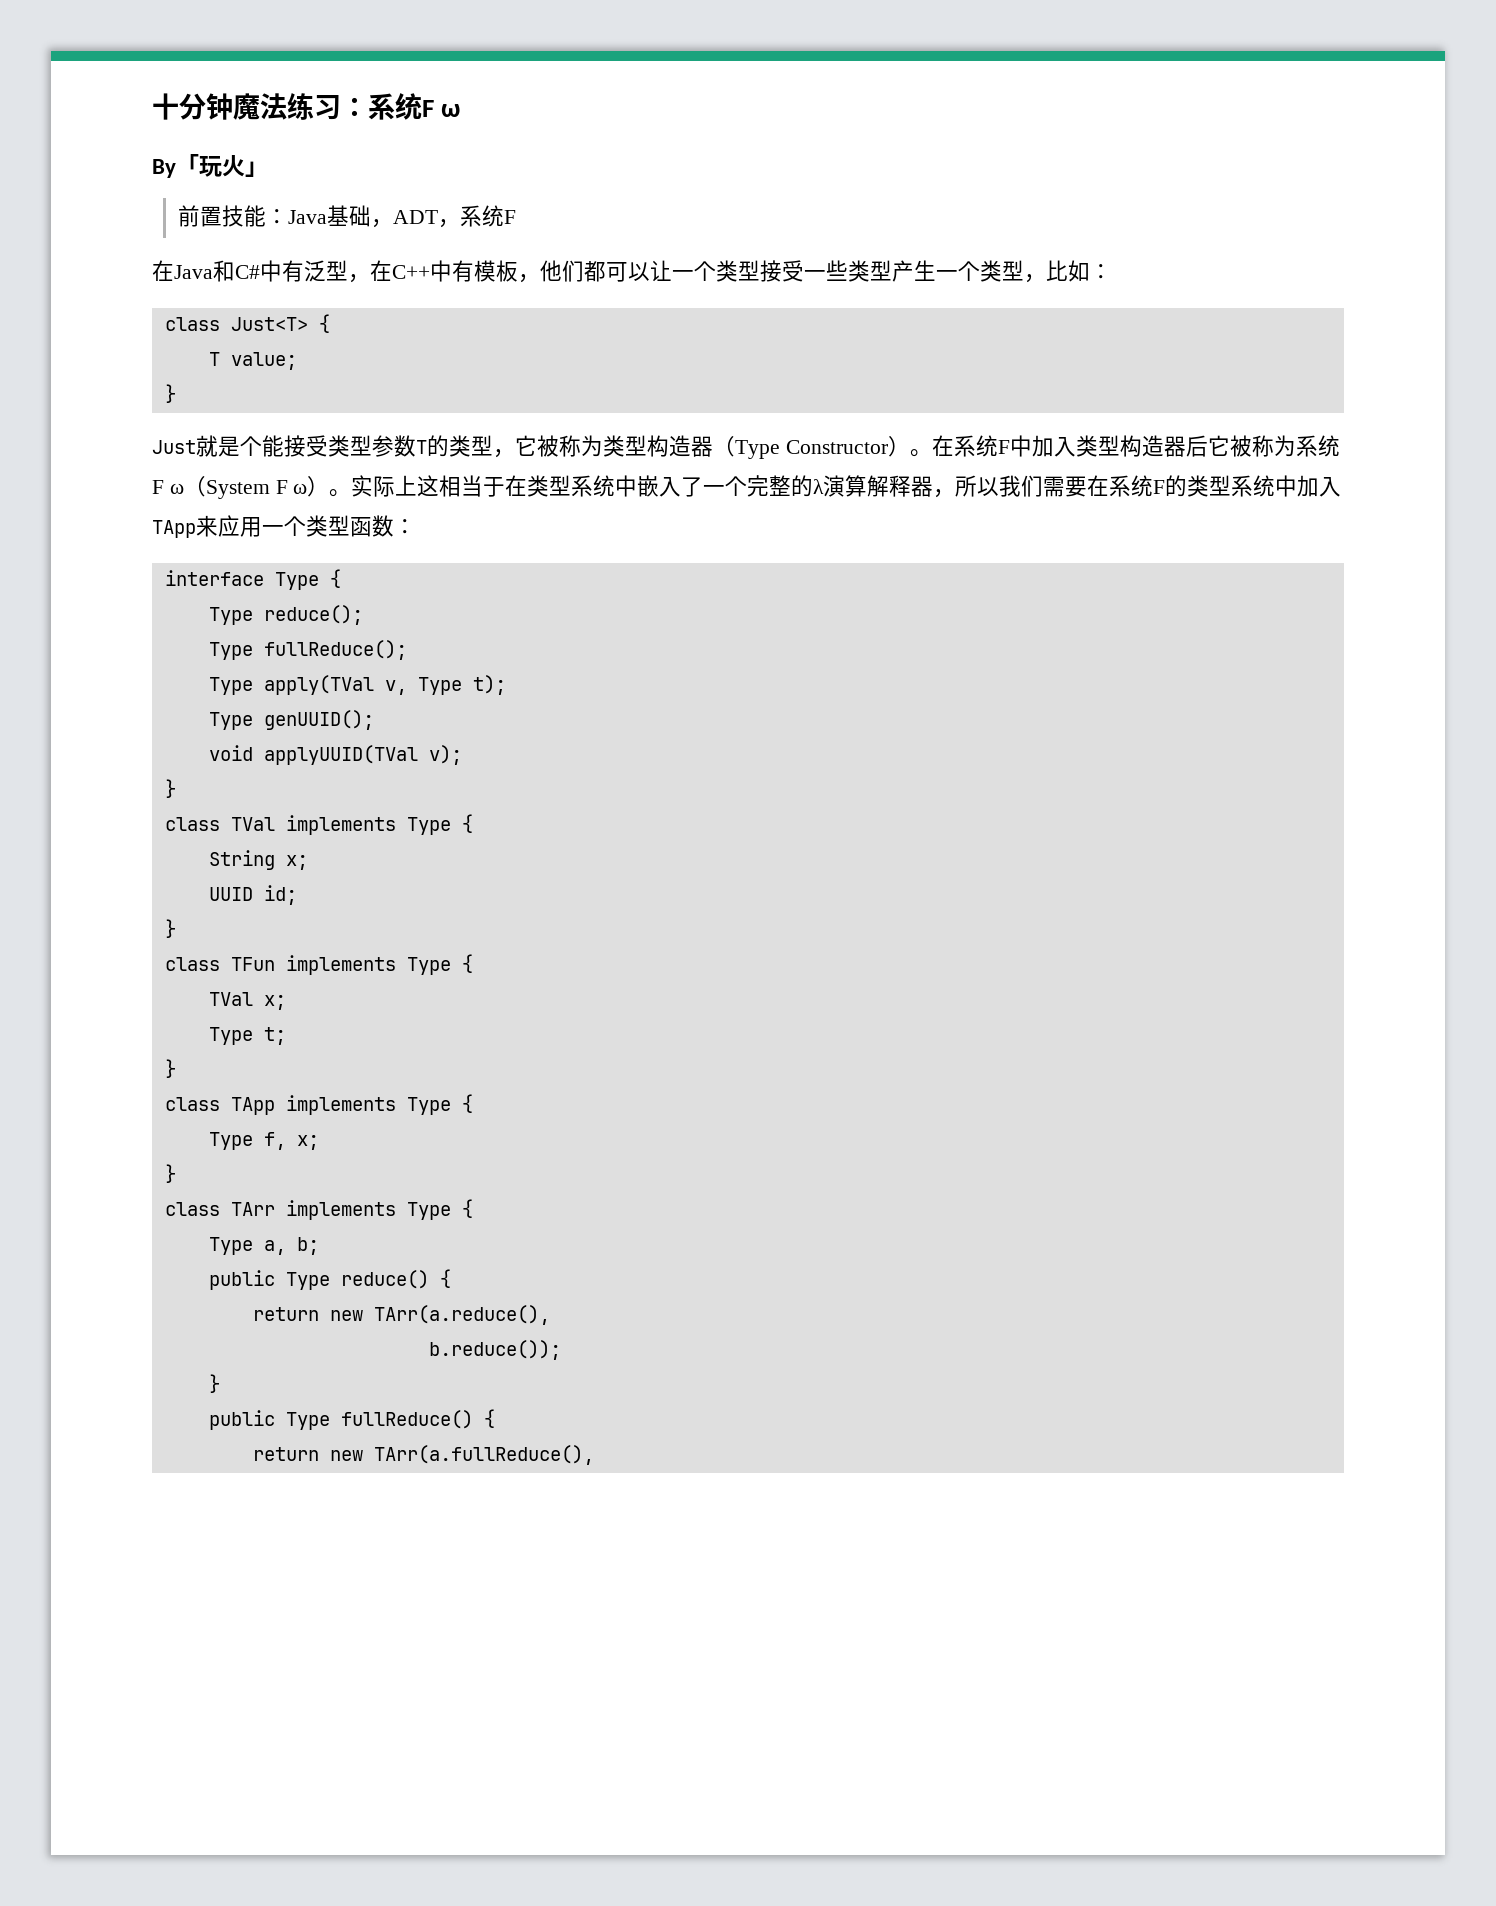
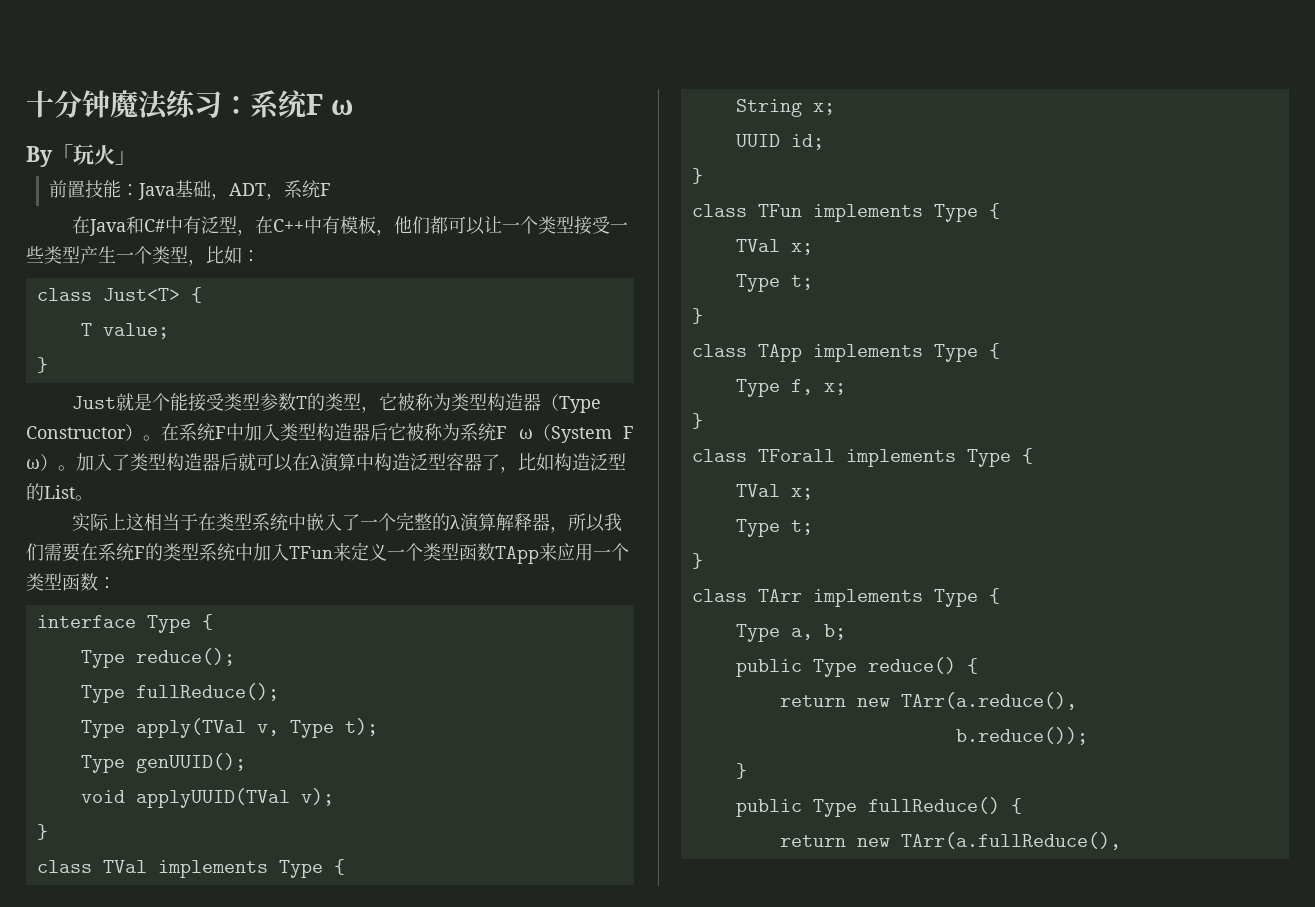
- 在系统F中加入类型构造器后它被称为系统F ω（System F ω）。实际上这相当于在类型系统中嵌入了一个完整的λ演算解释器，所以我们需要在系统F的类型系统中加入TApp来应用一个类型函数：
+ 在系统F中加入类型构造器后它被称为系统F ω（System F ω）。加入了类型构造器后就可以在λ演算中构造泛型容器了，比如构造泛型的List。
+ 实际上这相当于在类型系统中嵌入了一个完整的λ演算解释器，所以我们需要在系统F的类型系统中加入TFun来定义一个类型函数TApp来应用一个类型函数：
+ class TForall implements Type {
+ TVal x;
+ Type t;
+ }

